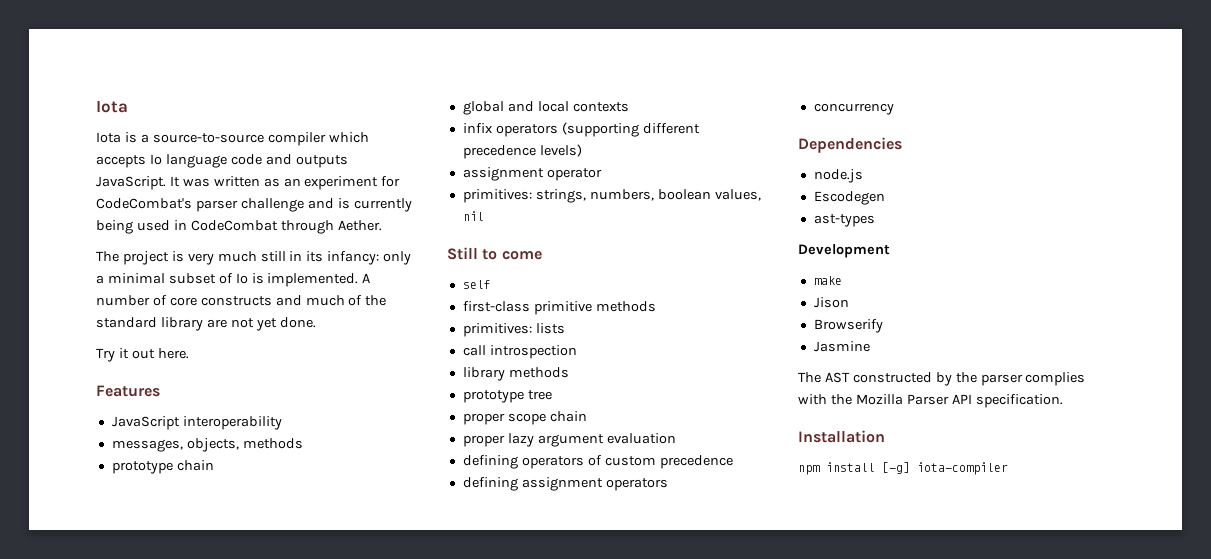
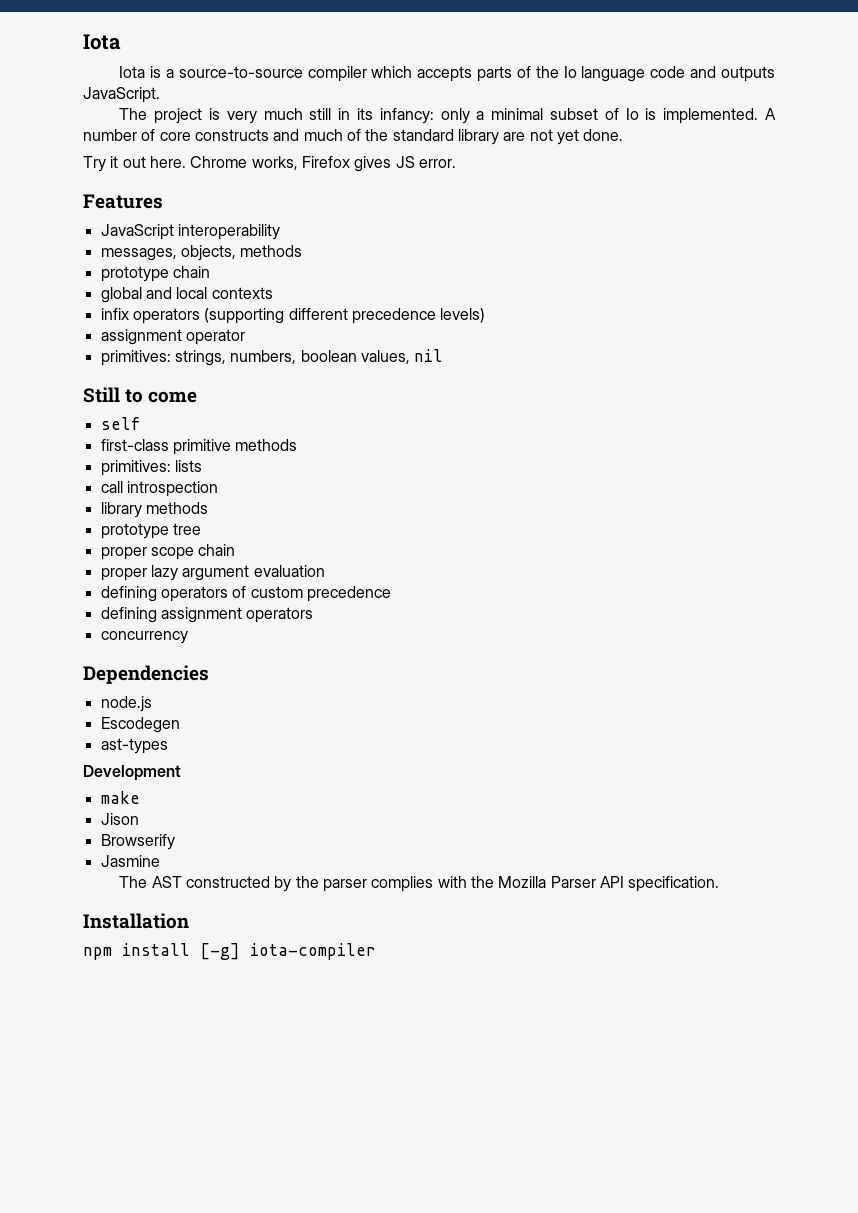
- Iota is a source-to-source compiler which accepts Io language code and outputs JavaScript. It was written as an experiment for CodeCombat's parser challenge and is currently being used in CodeCombat through Aether.
+ Iota is a source-to-source compiler which accepts parts of the Io language code and outputs JavaScript.
+ Chrome works, Firefox gives JS error.

